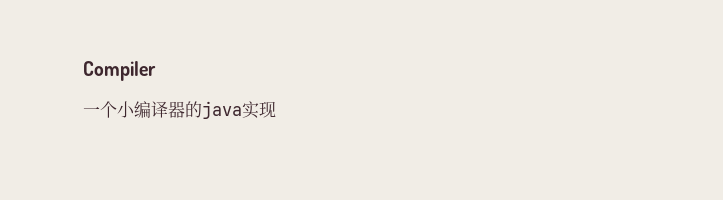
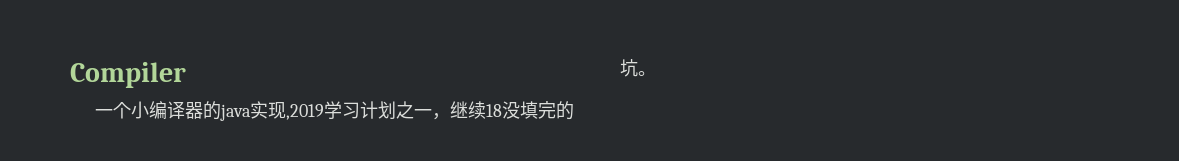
- 一个小编译器的java实现
+ 一个小编译器的java实现,2019学习计划之一，继续18没填完的坑。

